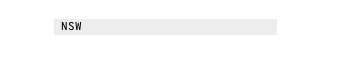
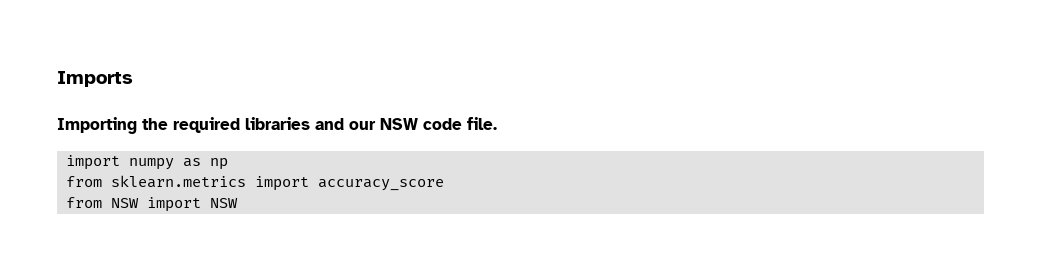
- NSW
+ Imports
+ Importing the required libraries and our NSW code file.
+ import numpy as np
+ from sklearn.metrics import accuracy_score
+ from NSW import NSW

